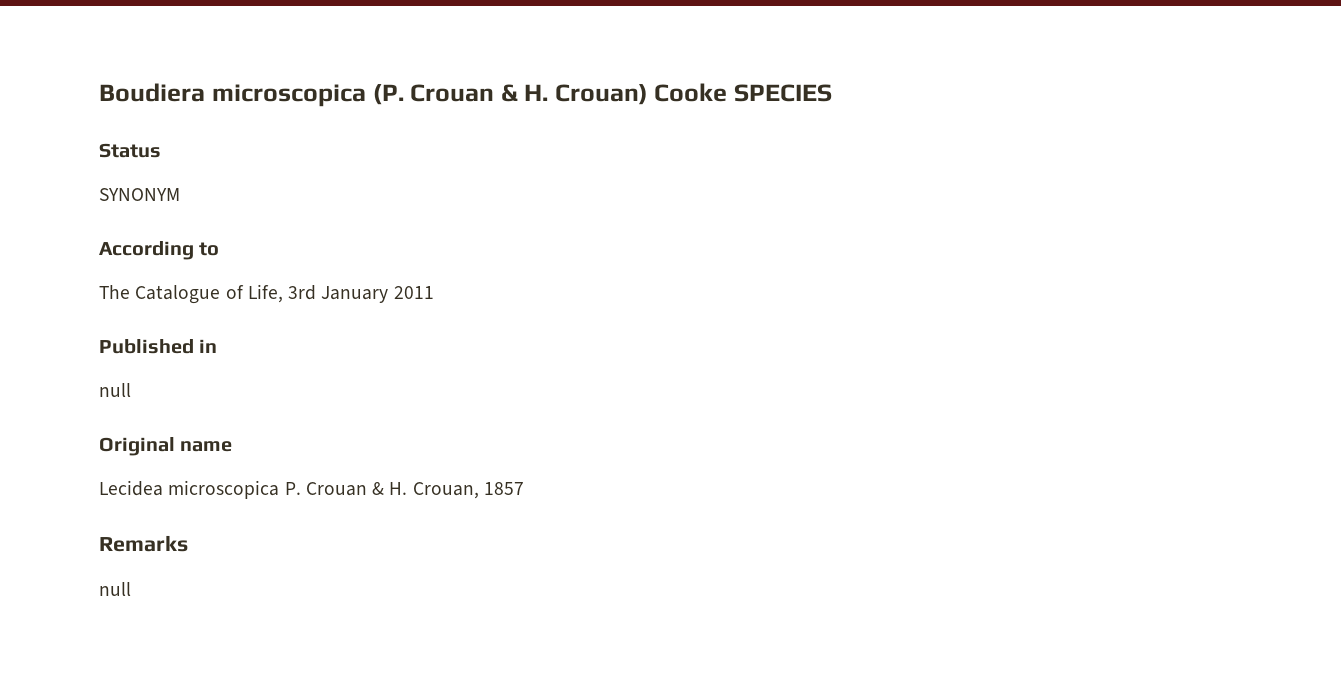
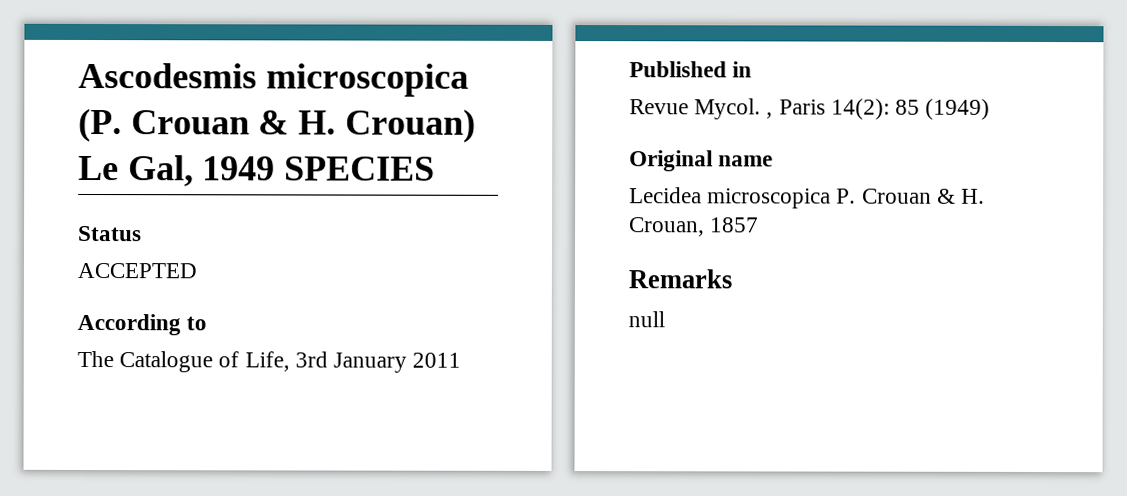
- Boudiera microscopica (P. Crouan & H. Crouan) Cooke SPECIES
+ Ascodesmis microscopica (P. Crouan & H. Crouan) Le Gal, 1949 SPECIES
- SYNONYM
+ ACCEPTED
  Published in
- null
+ Revue Mycol. , Paris 14(2): 85 (1949)

